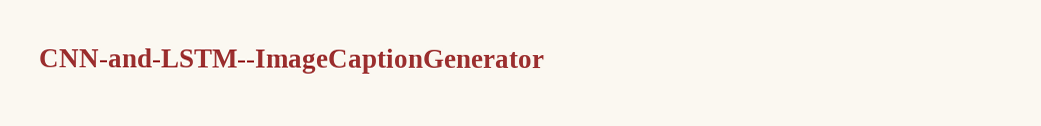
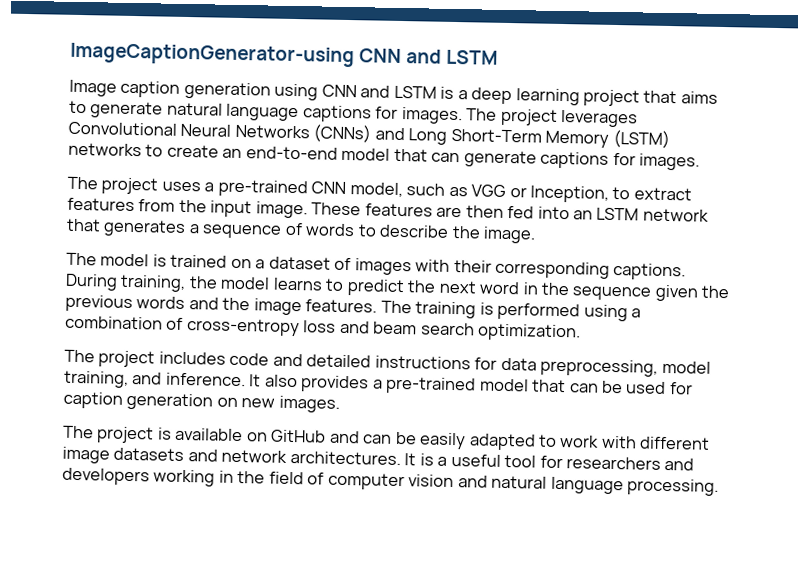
- CNN-and-LSTM--ImageCaptionGenerator
+ ImageCaptionGenerator-using CNN and LSTM
+ Image caption generation using CNN and LSTM is a deep learning project that aims to generate natural language captions for images. The project leverages Convolutional Neural Networks (CNNs) and Long Short-Term Memory (LSTM) networks to create an end-to-end model that can generate captions for images.
+ The project uses a pre-trained CNN model, such as VGG or Inception, to extract features from the input image. These features are then fed into an LSTM network that generates a sequence of words to describe the image.
+ The model is trained on a dataset of images with their corresponding captions. During training, the model learns to predict the next word in the sequence given the previous words and the image features. The training is performed using a combination of cross-entropy loss and beam search optimization.
+ The project includes code and detailed instructions for data preprocessing, model training, and inference. It also provides a pre-trained model that can be used for caption generation on new images.
+ The project is available on GitHub and can be easily adapted to work with different image datasets and network architectures. It is a useful tool for researchers and developers working in the field of computer vision and natural language processing.

